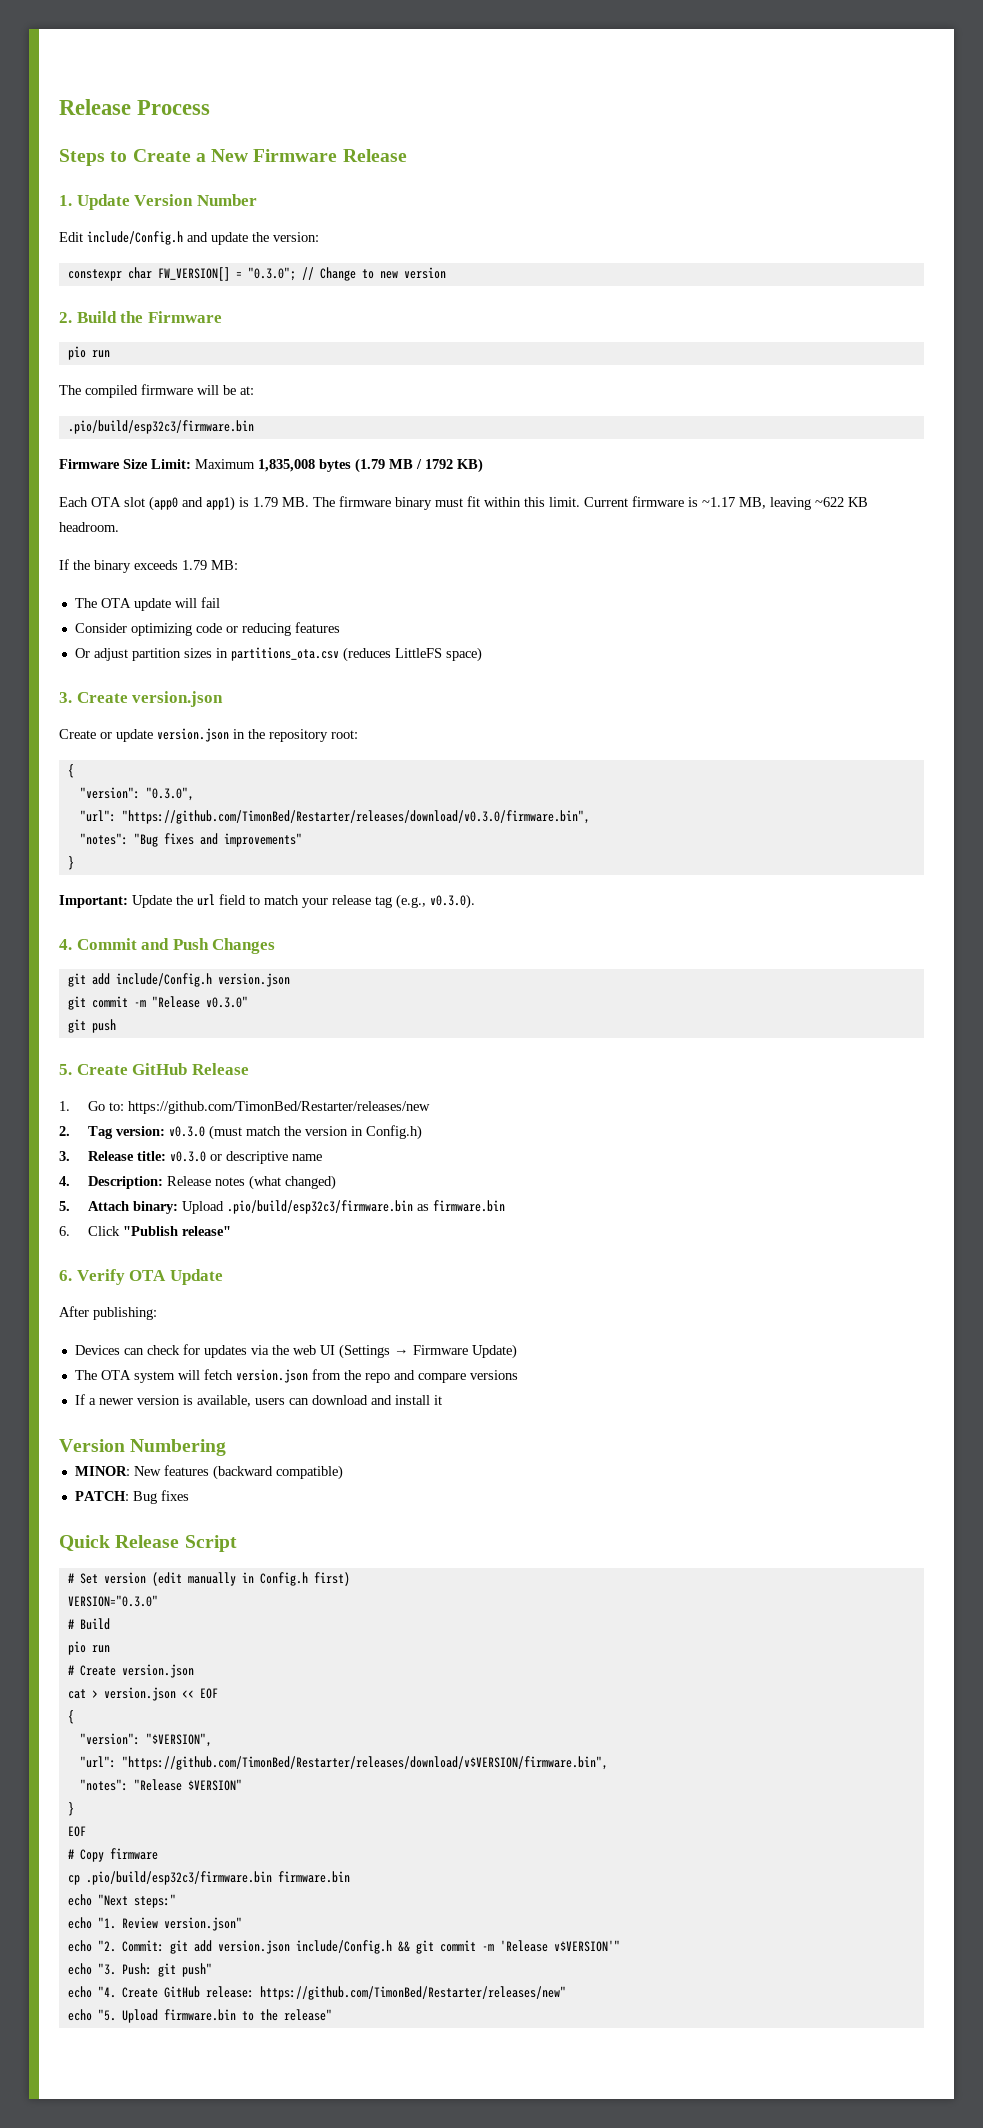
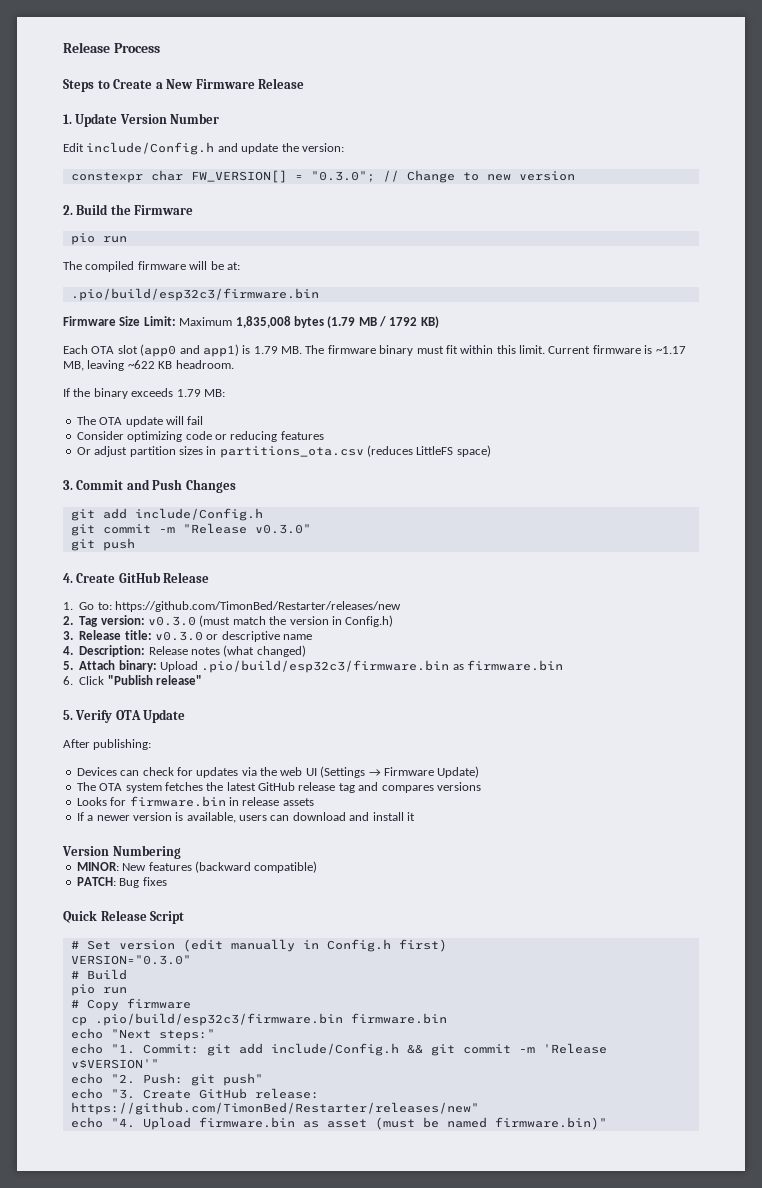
- 3. Create version.json
- Create or update version.json in the repository root:
- {
- "version": "0.3.0",
- "url": "https://github.com/TimonBed/Restarter/releases/download/v0.3.0/firmware.bin",
- "notes": "Bug fixes and improvements"
- }
- Important: Update the url field to match your release tag (e.g., v0.3.0).
- 4. Commit and Push Changes
- git add include/Config.h version.json
+ 3. Commit and Push Changes
+ git add include/Config.h
- 5. Create GitHub Release
+ 4. Create GitHub Release
- 6. Verify OTA Update
+ 5. Verify OTA Update
- The OTA system will fetch version.json from the repo and compare versions
+ The OTA system fetches the latest GitHub release tag and compares versions
+ Looks for firmware.bin in release assets
- # Create version.json
- cat > version.json << EOF
- {
- "version": "$VERSION",
- "url": "https://github.com/TimonBed/Restarter/releases/download/v$VERSION/firmware.bin",
- "notes": "Release $VERSION"
- }
- EOF
- echo "1. Review version.json"
- echo "2. Commit: git add version.json include/Config.h && git commit -m 'Release v$VERSION'"
+ echo "1. Commit: git add include/Config.h && git commit -m 'Release v$VERSION'"
- echo "3. Push: git push"
+ echo "2. Push: git push"
- echo "4. Create GitHub release: https://github.com/TimonBed/Restarter/releases/new"
+ echo "3. Create GitHub release: https://github.com/TimonBed/Restarter/releases/new"
- echo "5. Upload firmware.bin to the release"
+ echo "4. Upload firmware.bin as asset (must be named firmware.bin)"

